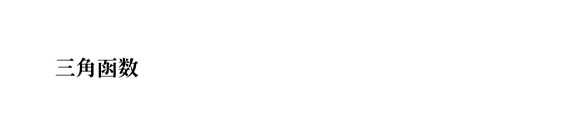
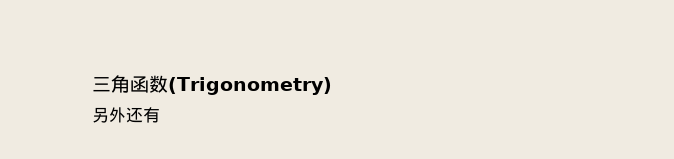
- 三角函数
+ 三角函数(Trigonometry)
+ 另外还有

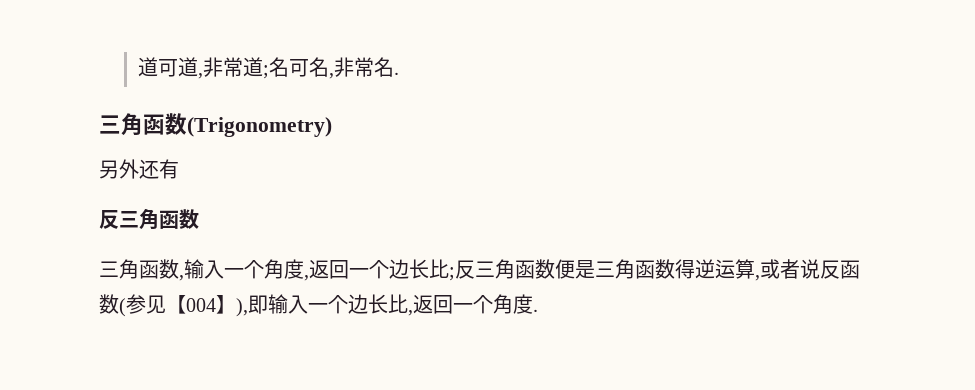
+ 道可道,非常道;名可名,非常名.
  另外还有
+ 反三角函数
+ 三角函数,输入一个角度,返回一个边长比;反三角函数便是三角函数得逆运算,或者说反函数(参见【004】),即输入一个边长比,返回一个角度.

